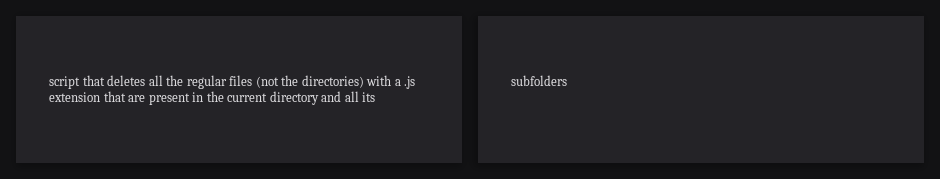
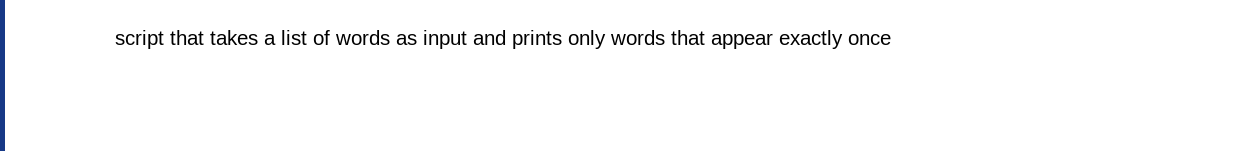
- script that deletes all the regular files (not the directories) with a .js extension that are present in the current directory and all its subfolders
+ script that takes a list of words as input and prints only words that appear exactly once

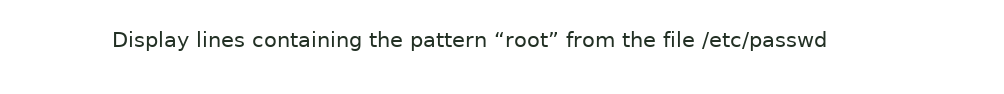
- script that takes a list of words as input and prints only words that appear exactly once
+ Display lines containing the pattern “root” from the file /etc/passwd

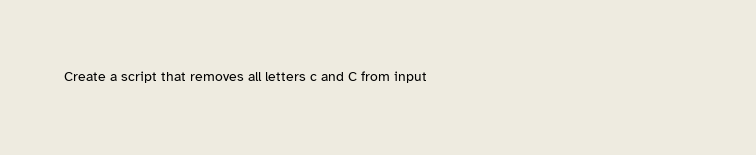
- Display lines containing the pattern “root” from the file /etc/passwd
+ Create a script that removes all letters c and C from input

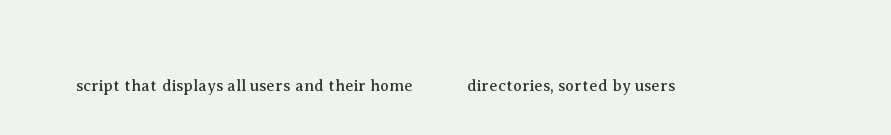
- Create a script that removes all letters c and C from input
+ script that displays all users and their home directories, sorted by users

